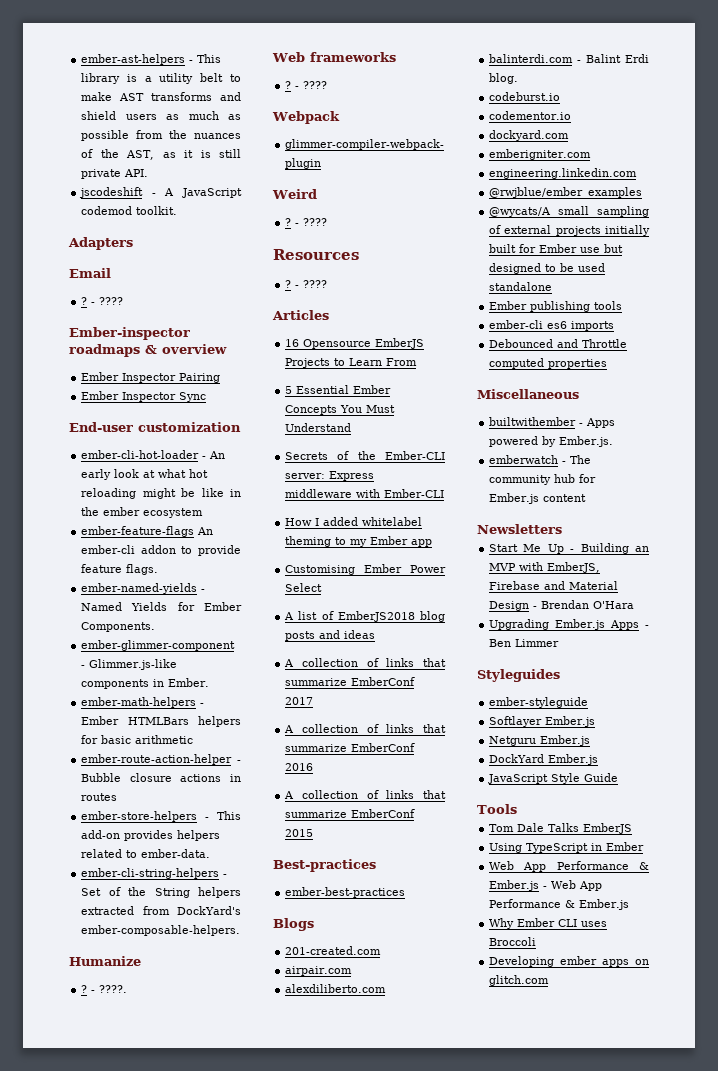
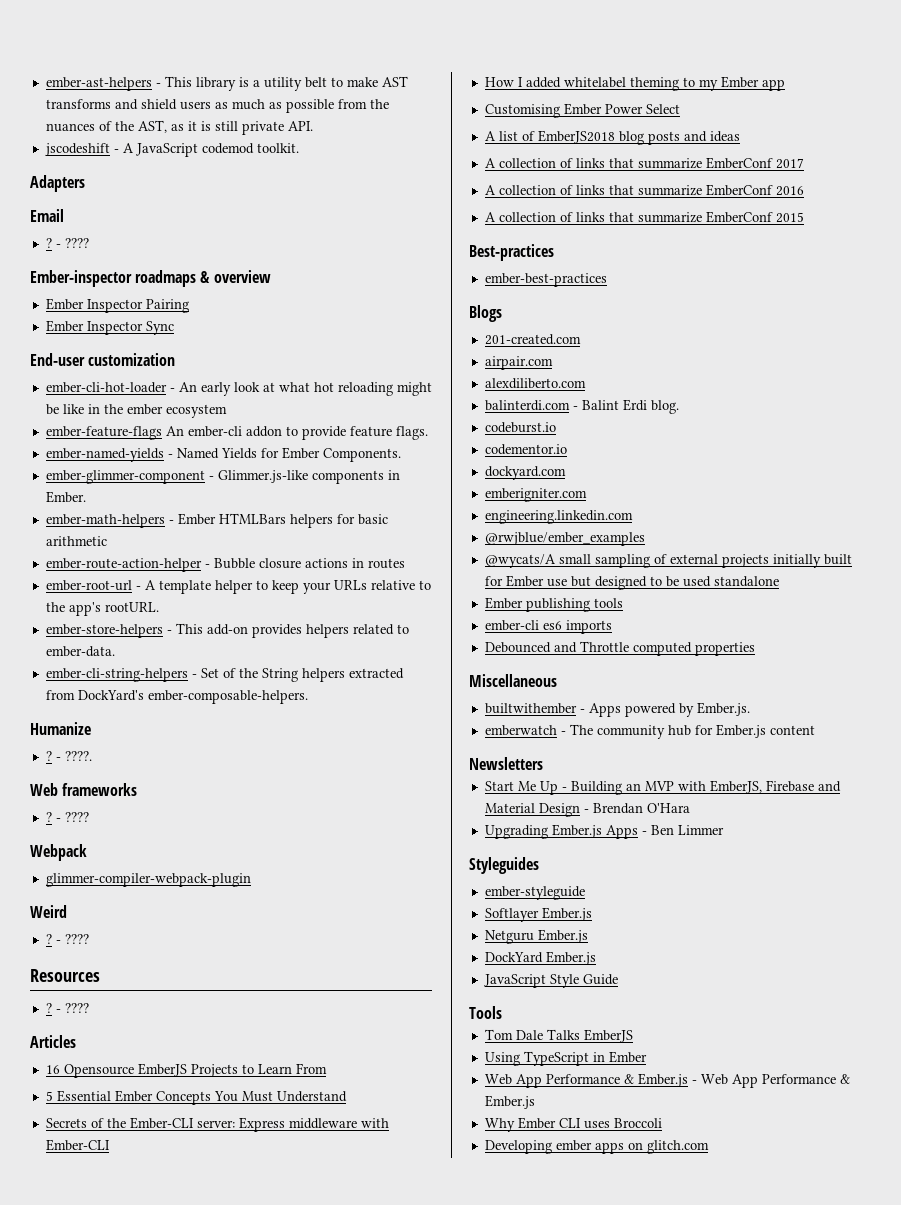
+ ember-root-url - A template helper to keep your URLs relative to the app's rootURL.

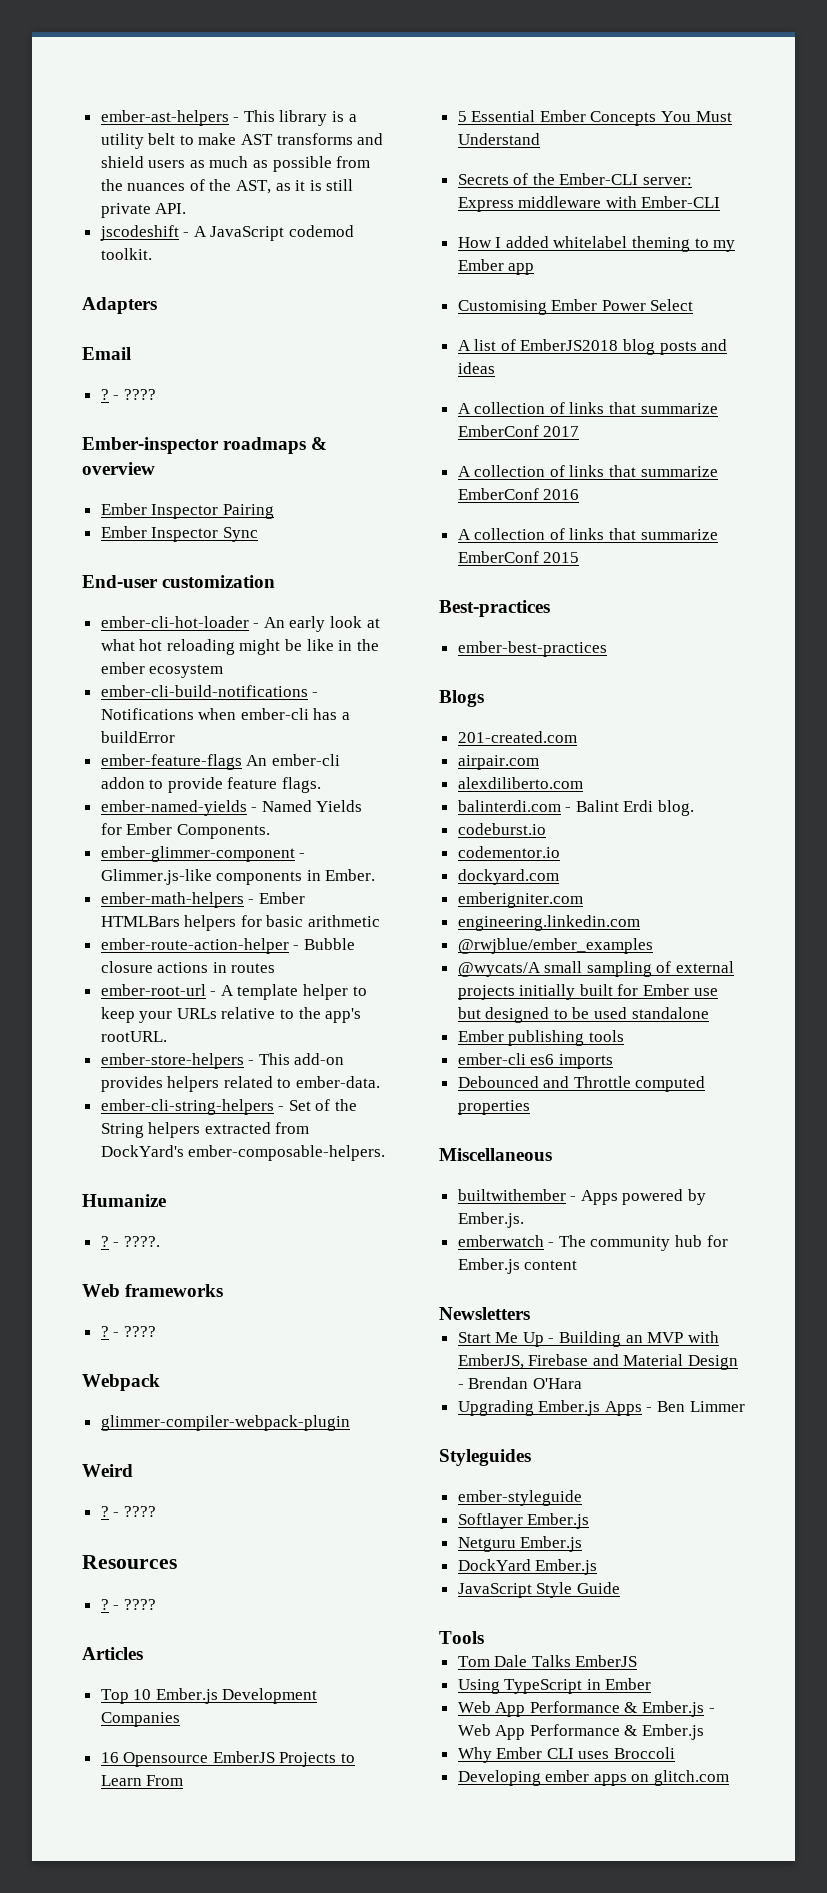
+ ember-cli-build-notifications - Notifications when ember-cli has a buildError
+ Top 10 Ember.js Development Companies

